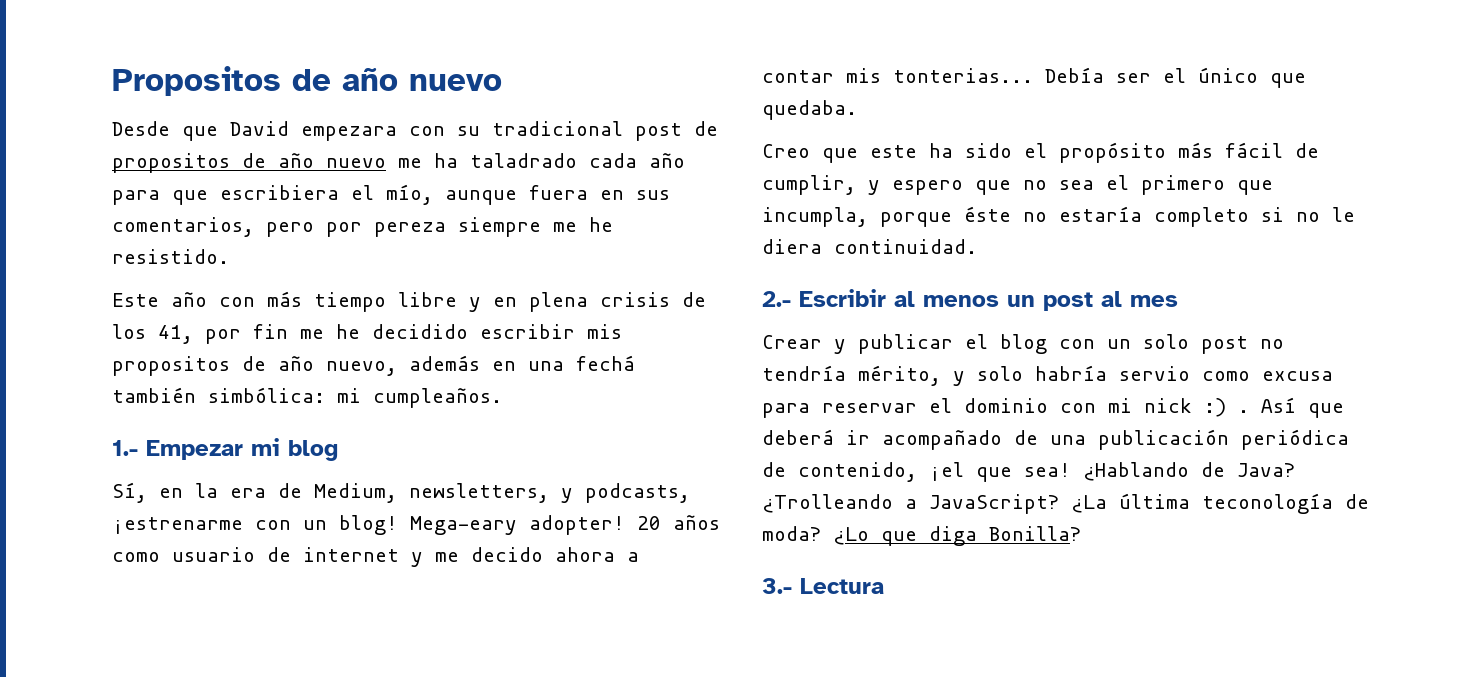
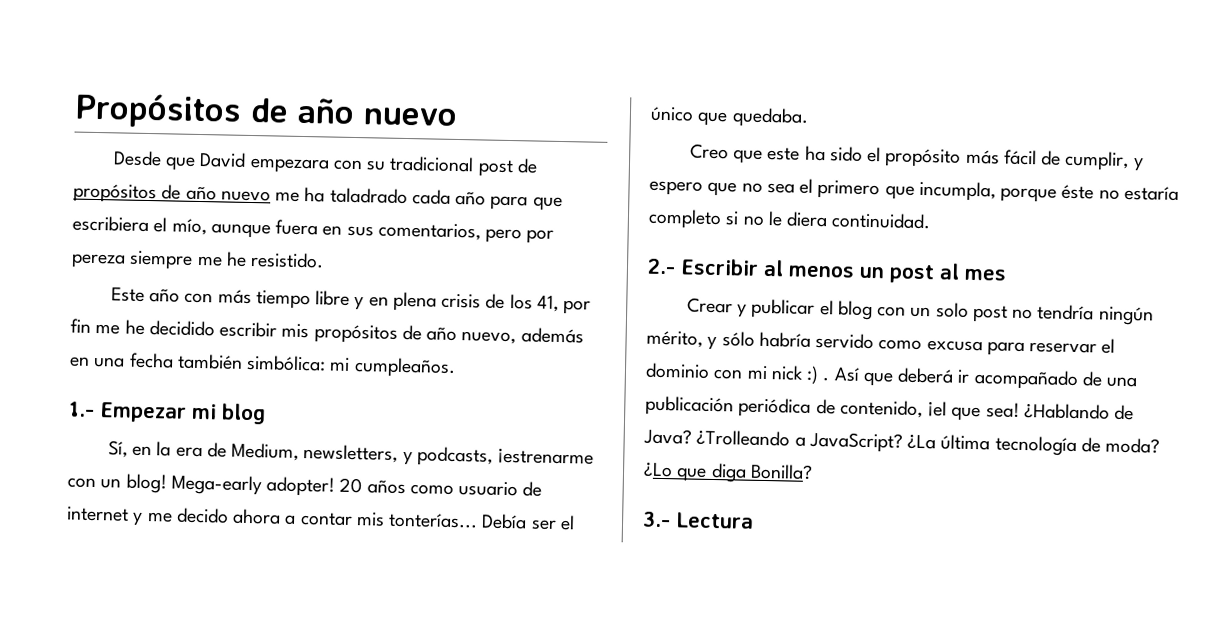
- Propositos de año nuevo
+ Propósitos de año nuevo
- Desde que David empezara con su tradicional post de propositos de año nuevo me ha taladrado cada año para que escribiera el mío, aunque fuera en sus comentarios, pero por pereza siempre me he resistido.
+ Desde que David empezara con su tradicional post de propósitos de año nuevo me ha taladrado cada año para que escribiera el mío, aunque fuera en sus comentarios, pero por pereza siempre me he resistido.
- Este año con más tiempo libre y en plena crisis de los 41, por fin me he decidido escribir mis propositos de año nuevo, además en una fechá también simbólica: mi cumpleaños.
+ Este año con más tiempo libre y en plena crisis de los 41, por fin me he decidido escribir mis propósitos de año nuevo, además en una fecha también simbólica: mi cumpleaños.
- Mega-eary adopter!
+ Mega-early adopter!
- 20 años como usuario de internet y me decido ahora a contar mis tonterias...
+ 20 años como usuario de internet y me decido ahora a contar mis tonterías...
- Crear y publicar el blog con un solo post no tendría mérito, y solo habría servio como excusa para reservar el dominio con mi nick :) .
+ Crear y publicar el blog con un solo post no tendría ningún mérito, y sólo habría servido como excusa para reservar el dominio con mi nick :) .
- ¿La última teconología de moda?
+ ¿La última tecnología de moda?

